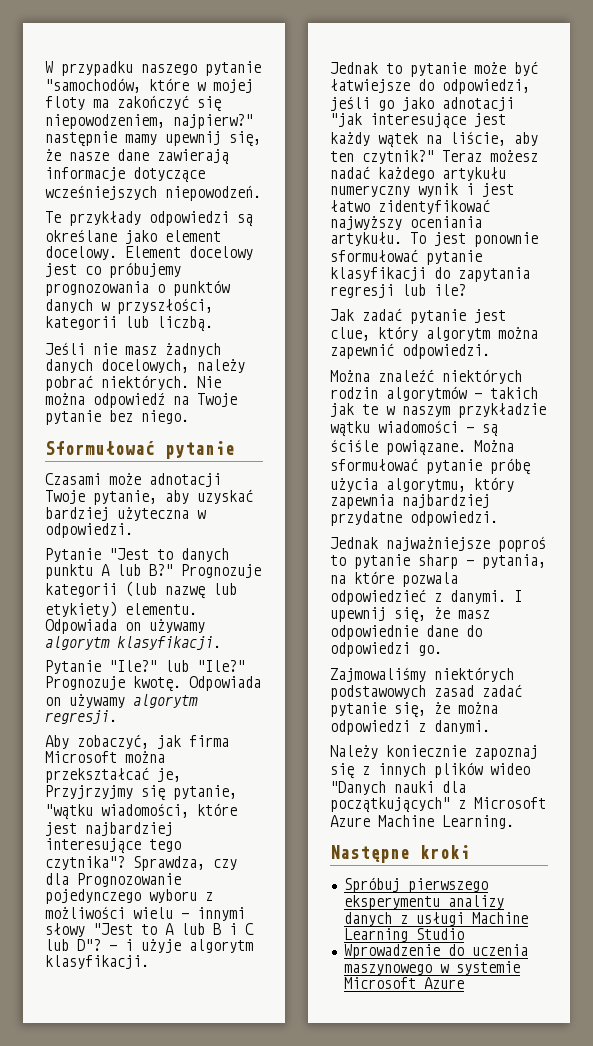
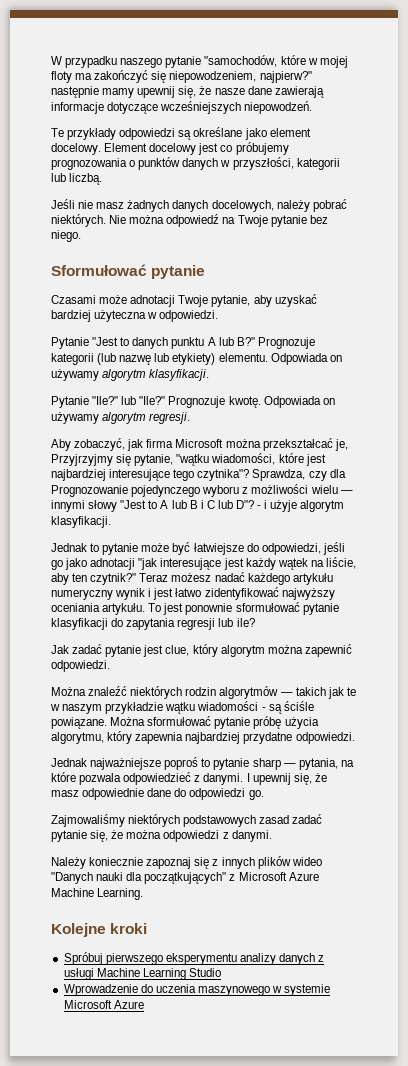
- Następne kroki
+ Kolejne kroki

